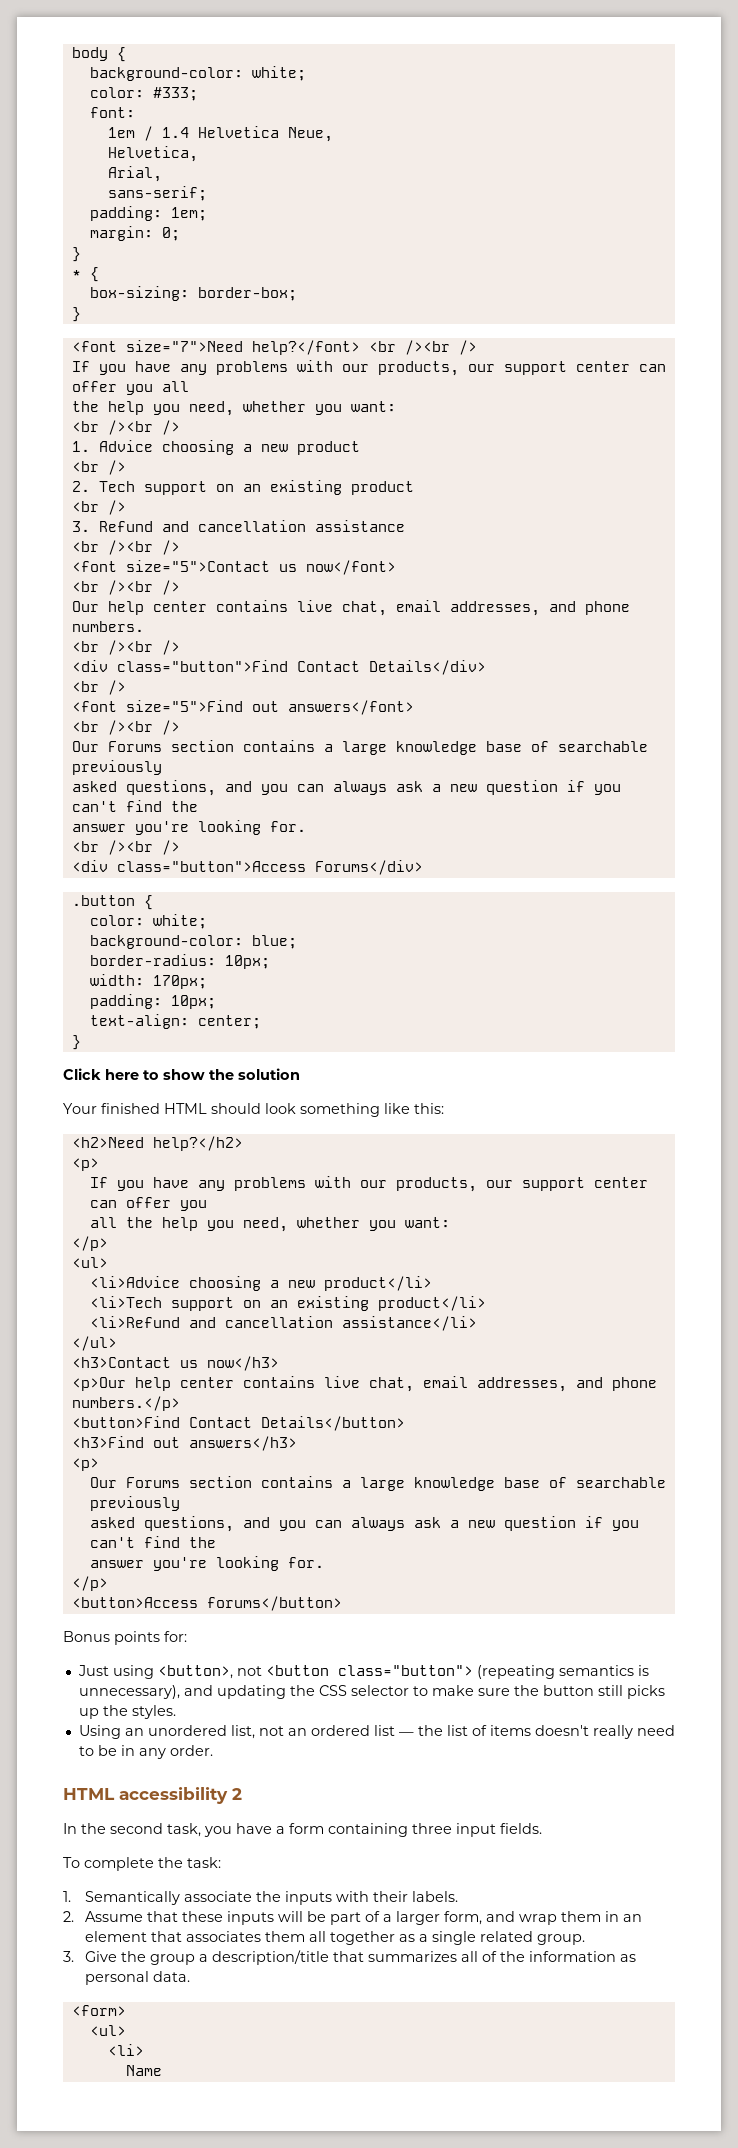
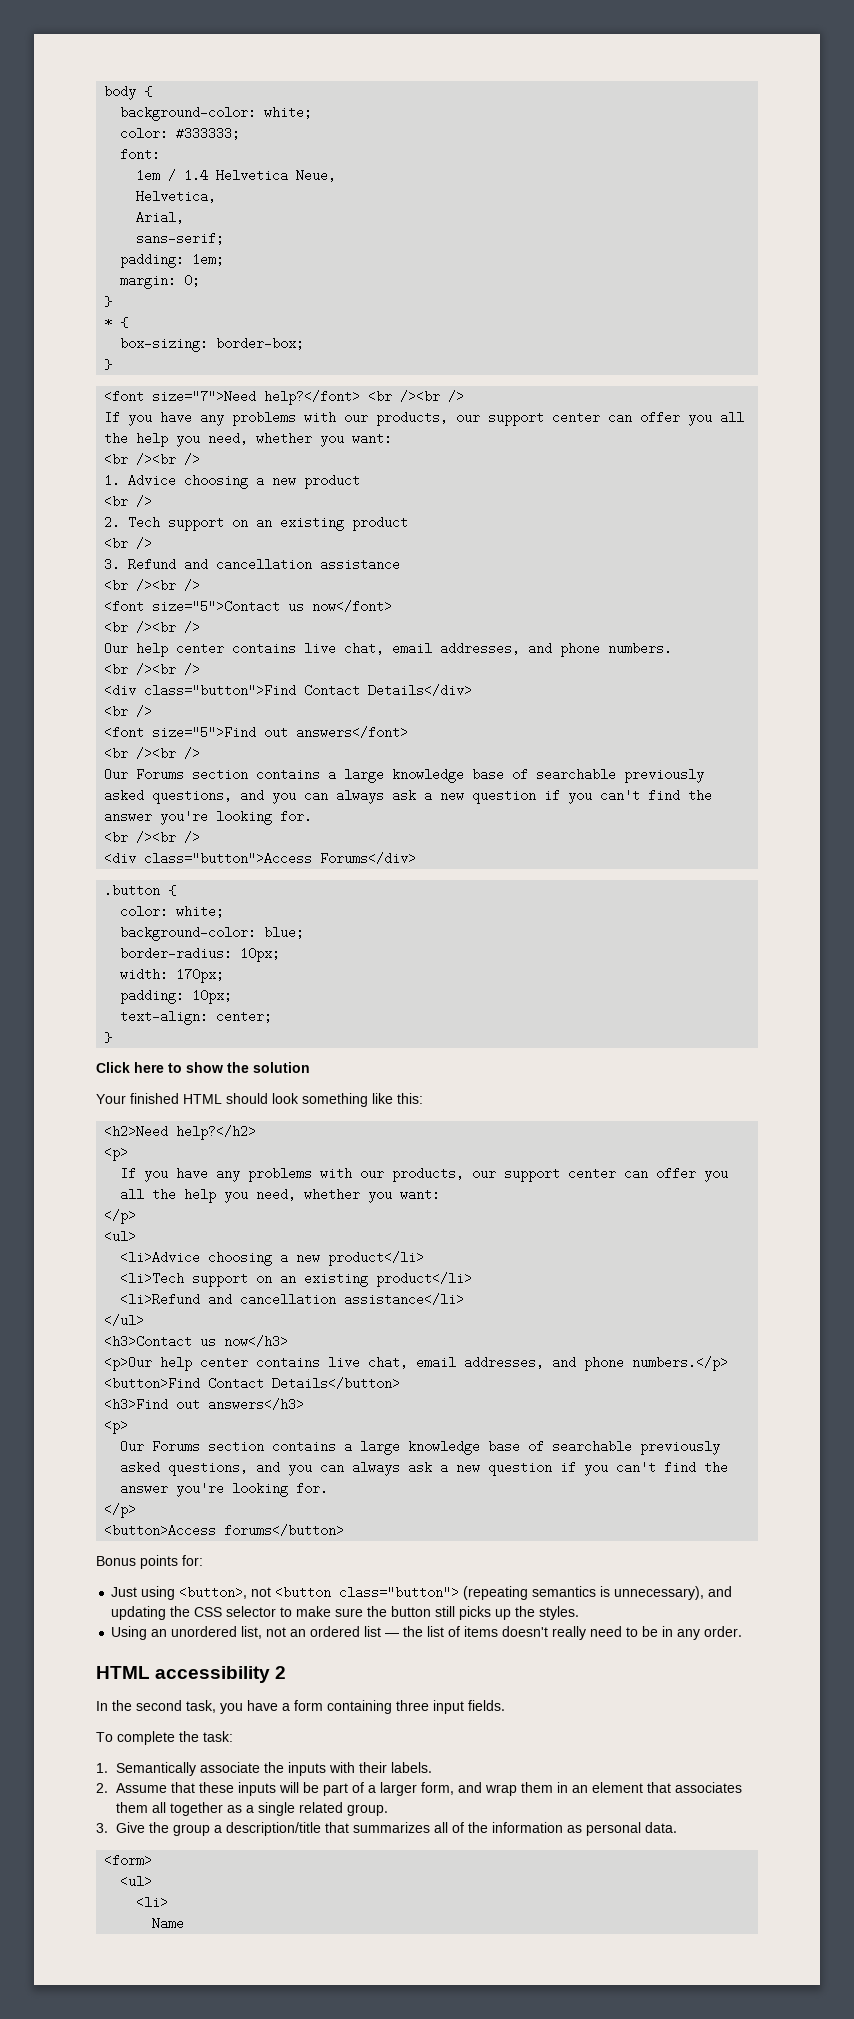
- color: #333;
+ color: #333333;

